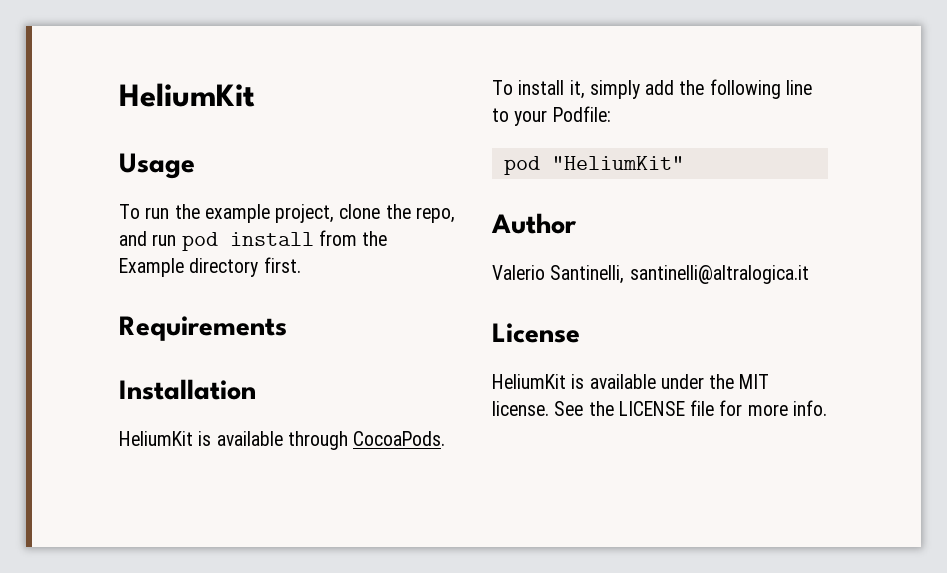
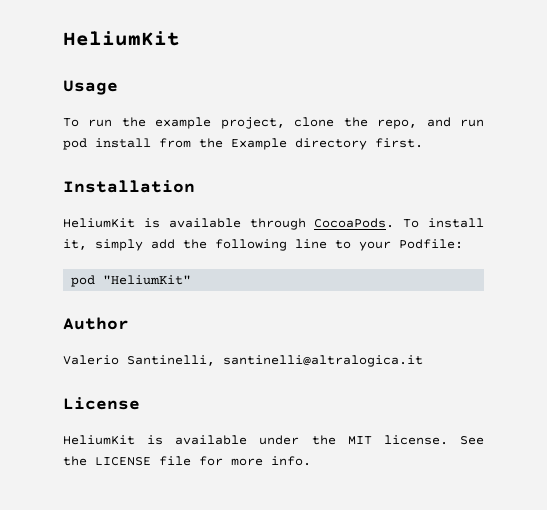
- Requirements

